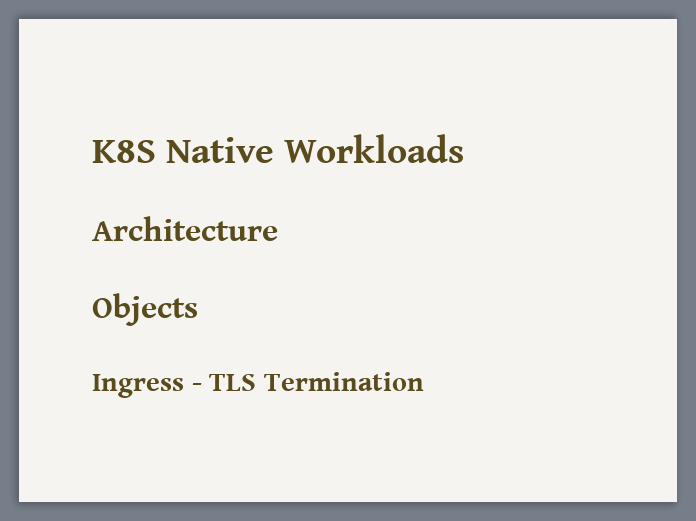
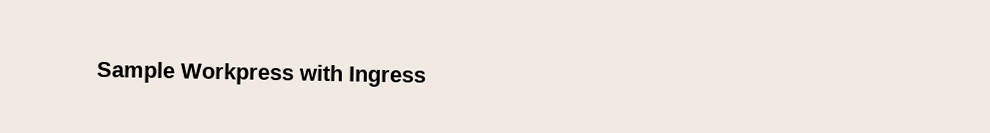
- K8S Native Workloads
- Architecture
- Objects
- Ingress - TLS Termination
+ Sample Workpress with Ingress

